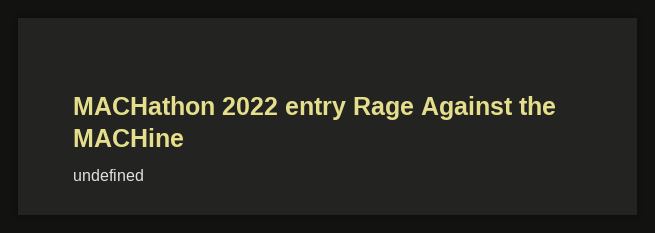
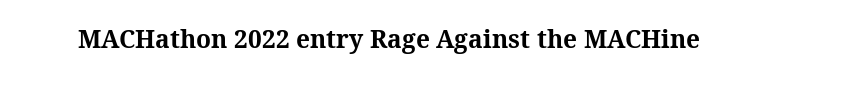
- undefined

